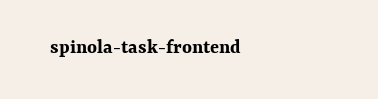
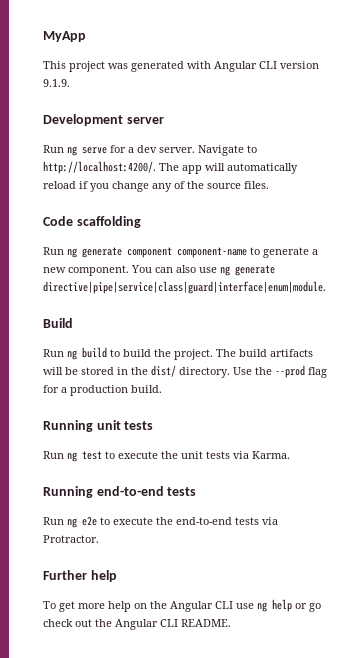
- spinola-task-frontend
+ MyApp
+ This project was generated with Angular CLI version 9.1.9.
+ Development server
+ Run ng serve for a dev server. Navigate to http://localhost:4200/. The app will automatically reload if you change any of the source files.
+ Code scaffolding
+ Run ng generate component component-name to generate a new component. You can also use ng generate directive|pipe|service|class|guard|interface|enum|module.
+ Build
+ Run ng build to build the project. The build artifacts will be stored in the dist/ directory. Use the --prod flag for a production build.
+ Running unit tests
+ Run ng test to execute the unit tests via Karma.
+ Running end-to-end tests
+ Run ng e2e to execute the end-to-end tests via Protractor.
+ Further help
+ To get more help on the Angular CLI use ng help or go check out the Angular CLI README.

